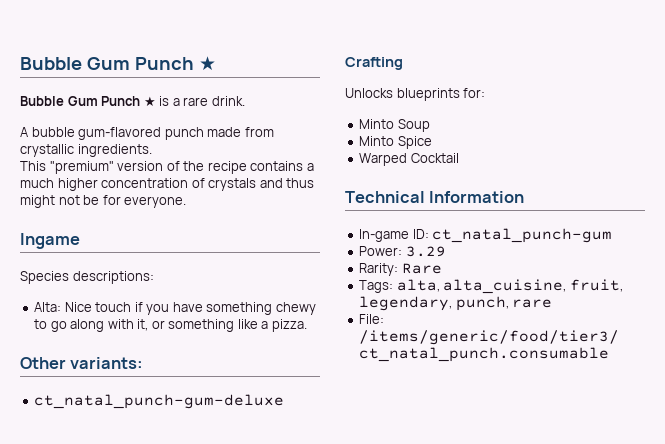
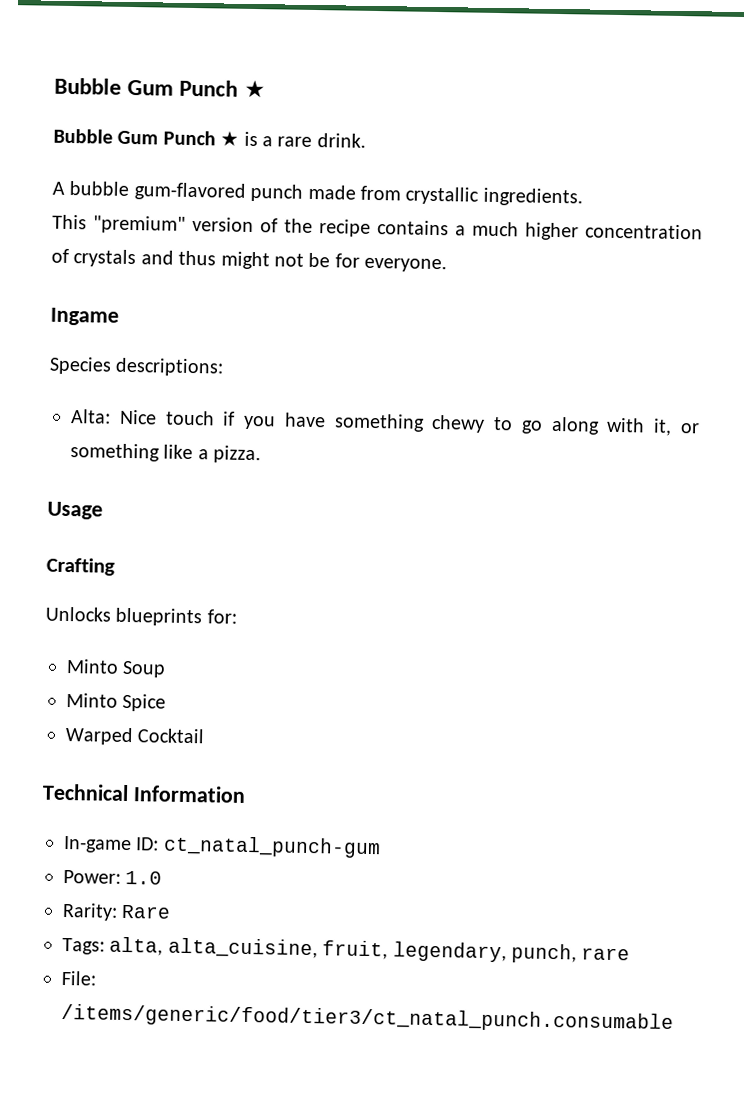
- Other variants:
- ct_natal_punch-gum-deluxe
+ Usage
- Power: 3.29
+ Power: 1.0

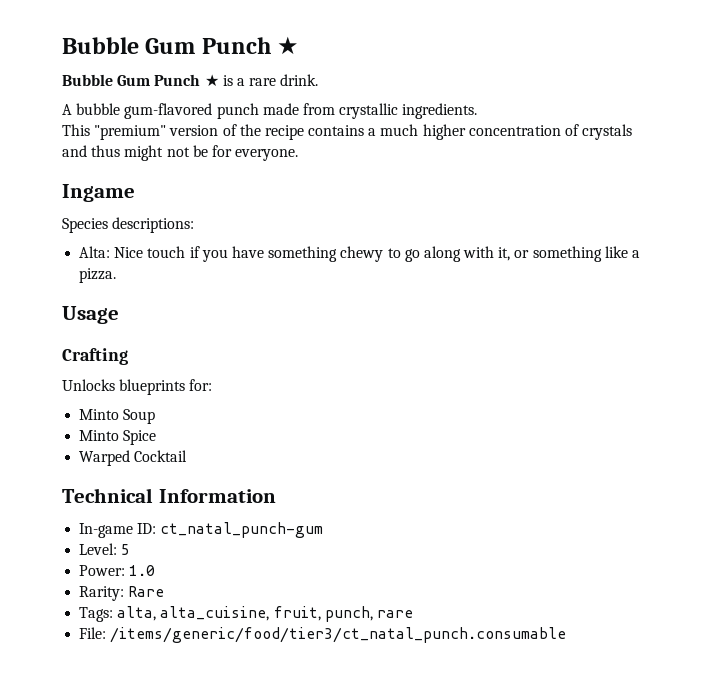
+ Level: 5
- Tags: alta, alta_cuisine, fruit, legendary, punch, rare
+ Tags: alta, alta_cuisine, fruit, punch, rare

